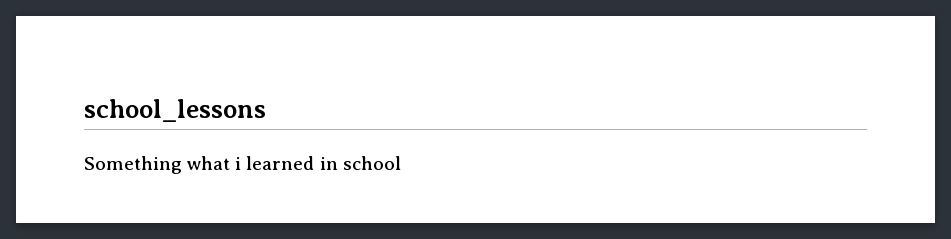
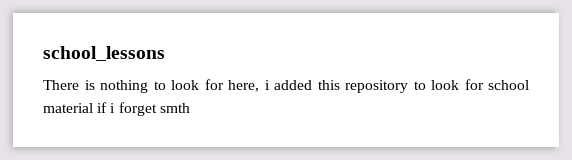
- Something what i learned in school
+ There is nothing to look for here, i added this repository to look for school material if i forget smth

